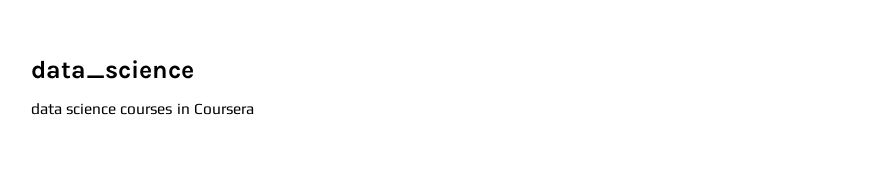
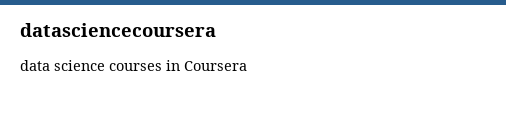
- data_science
+ datasciencecoursera

